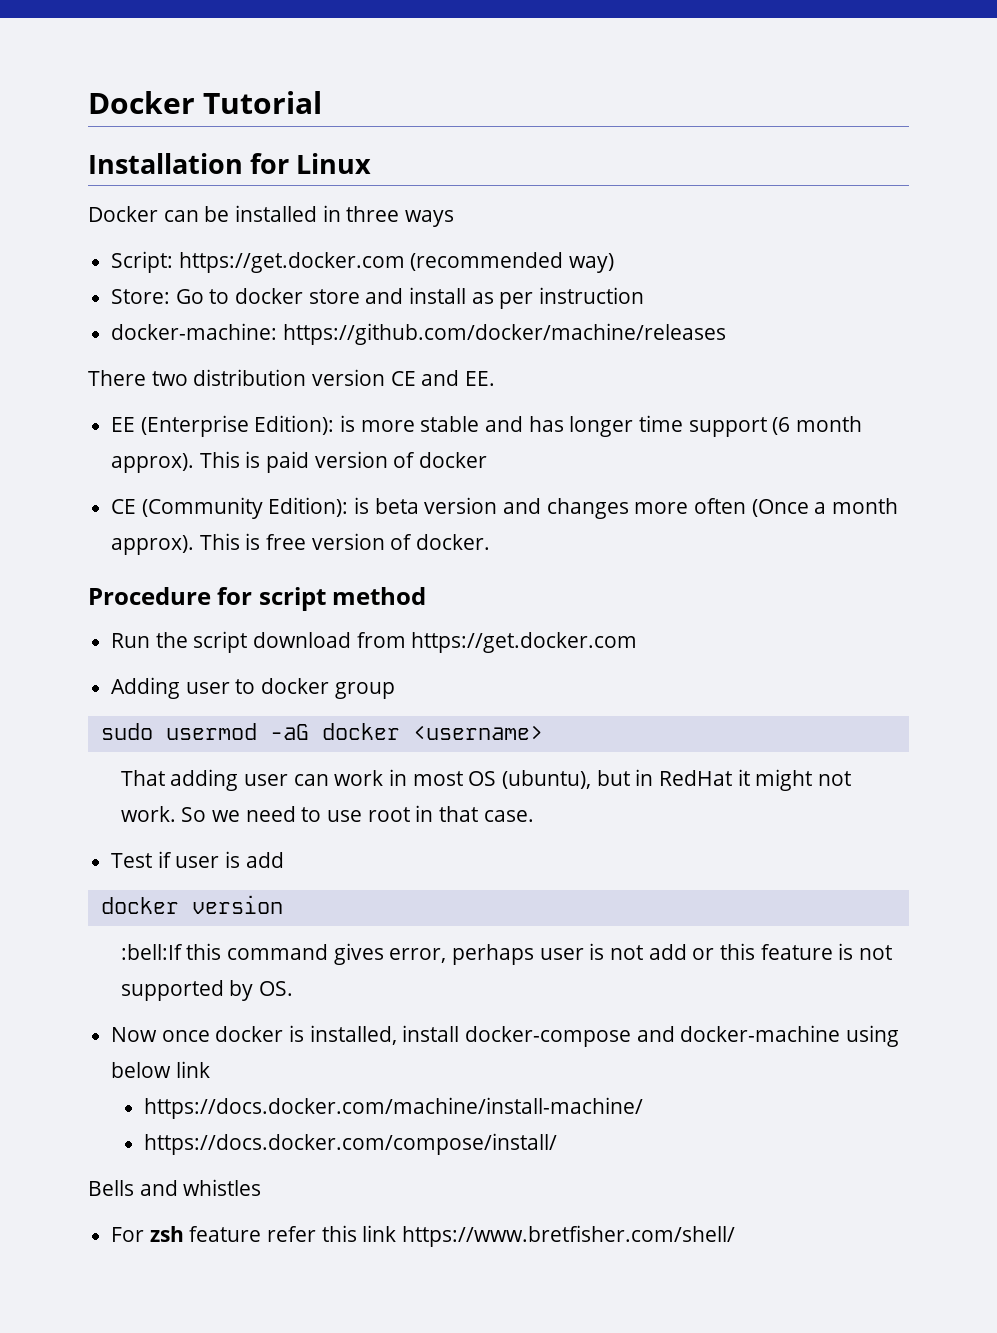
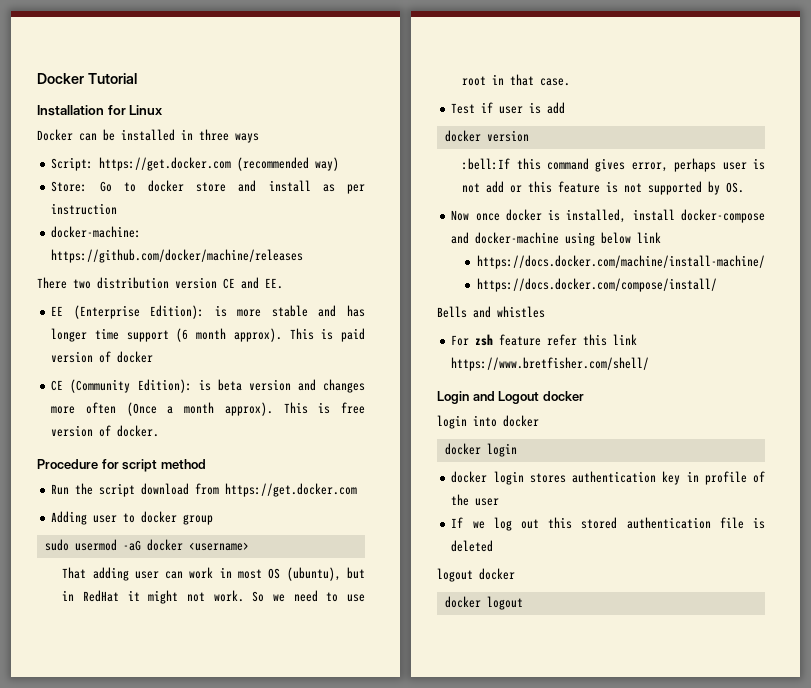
+ Login and Logout docker
+ login into docker
+ docker login
+ docker login stores authentication key in profile of the user
+ If we log out this stored authentication file is deleted
+ logout docker
+ docker logout

